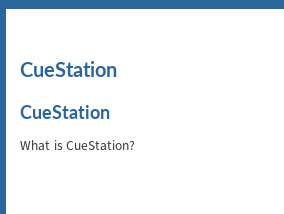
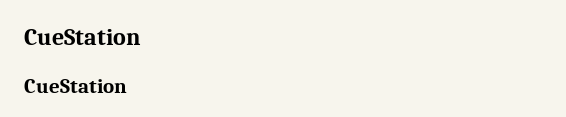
- What is CueStation?

